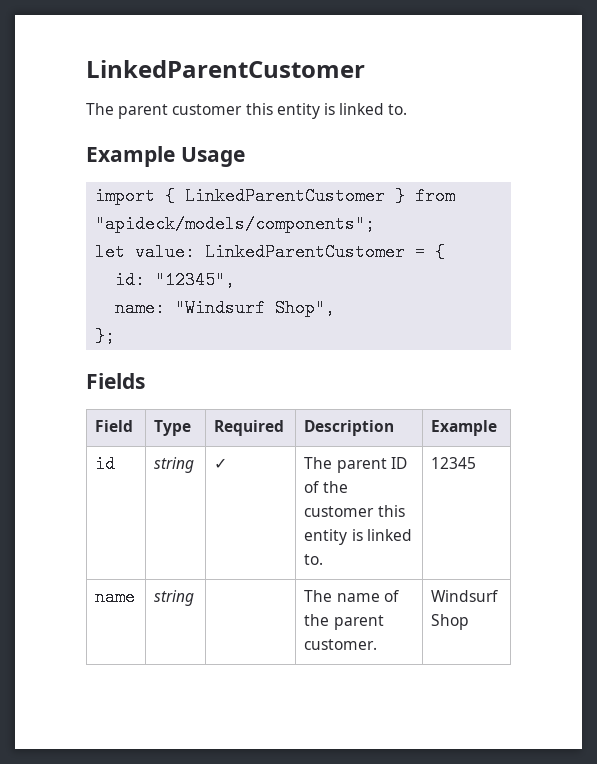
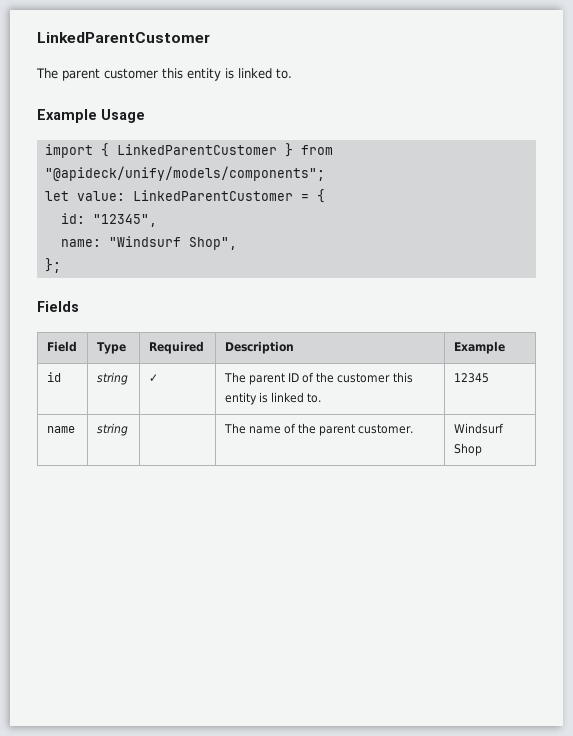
- import { LinkedParentCustomer } from "apideck/models/components";
+ import { LinkedParentCustomer } from "@apideck/unify/models/components";

